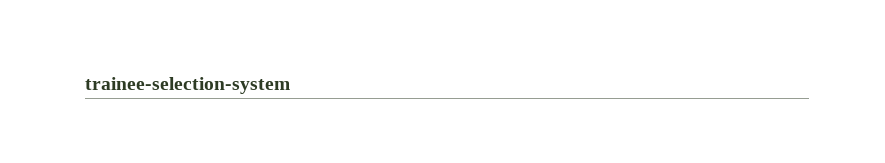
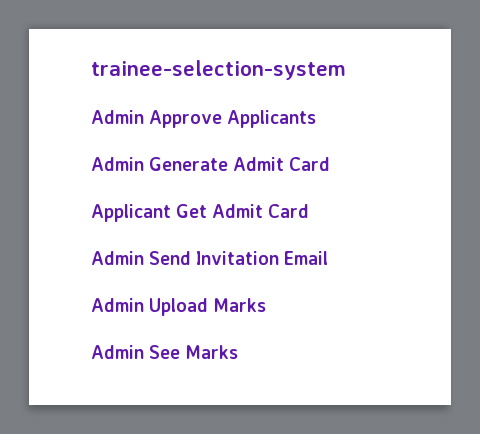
+ Admin Approve Applicants
+ Admin Generate Admit Card
+ Applicant Get Admit Card
+ Admin Send Invitation Email
+ Admin Upload Marks
+ Admin See Marks

